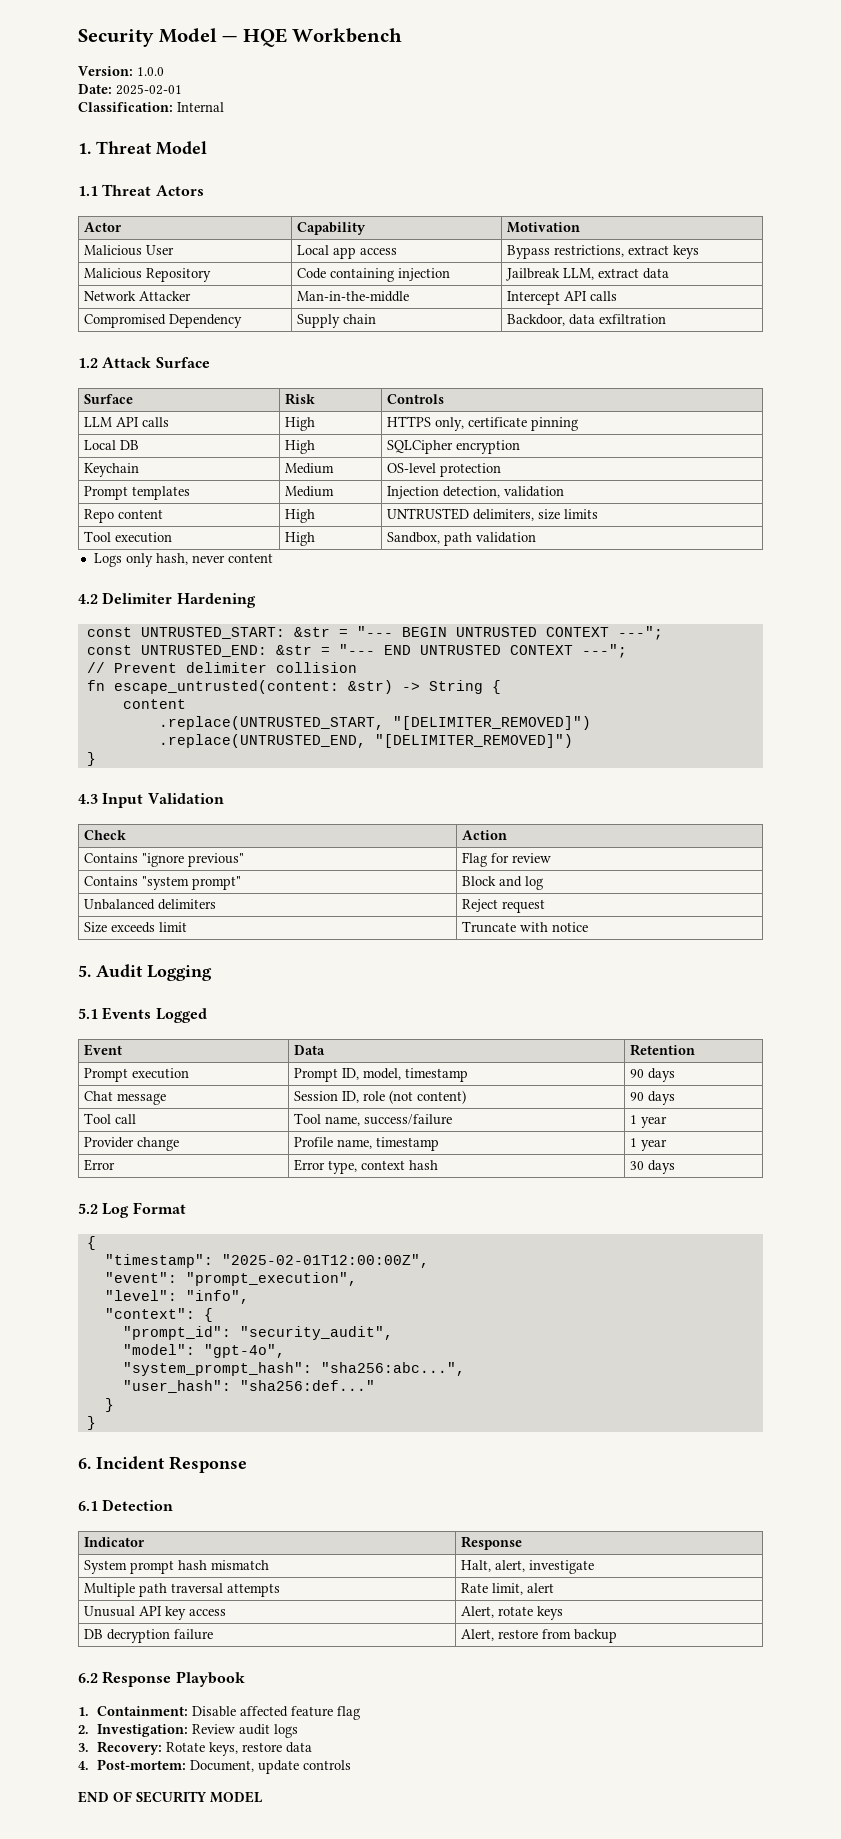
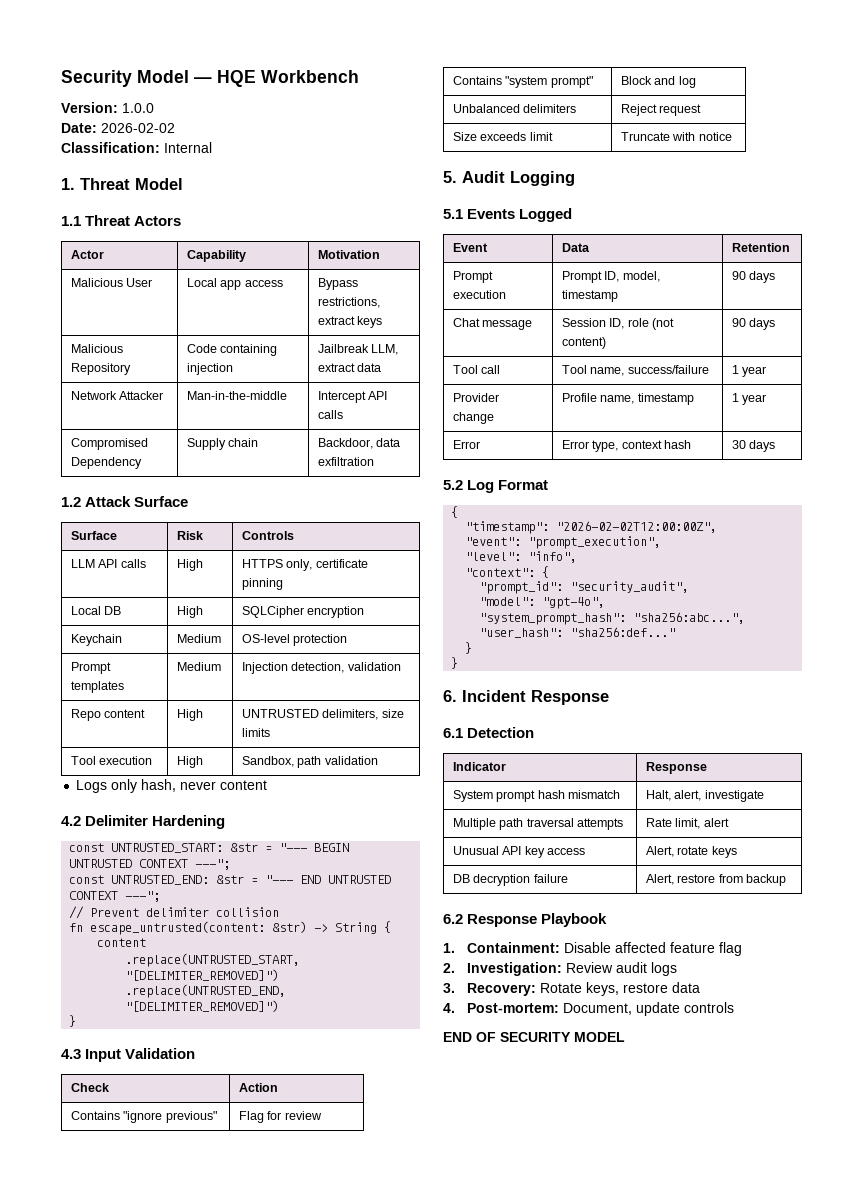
- Date: 2025-02-01
+ Date: 2026-02-02
- "timestamp": "2025-02-01T12:00:00Z",
+ "timestamp": "2026-02-02T12:00:00Z",

